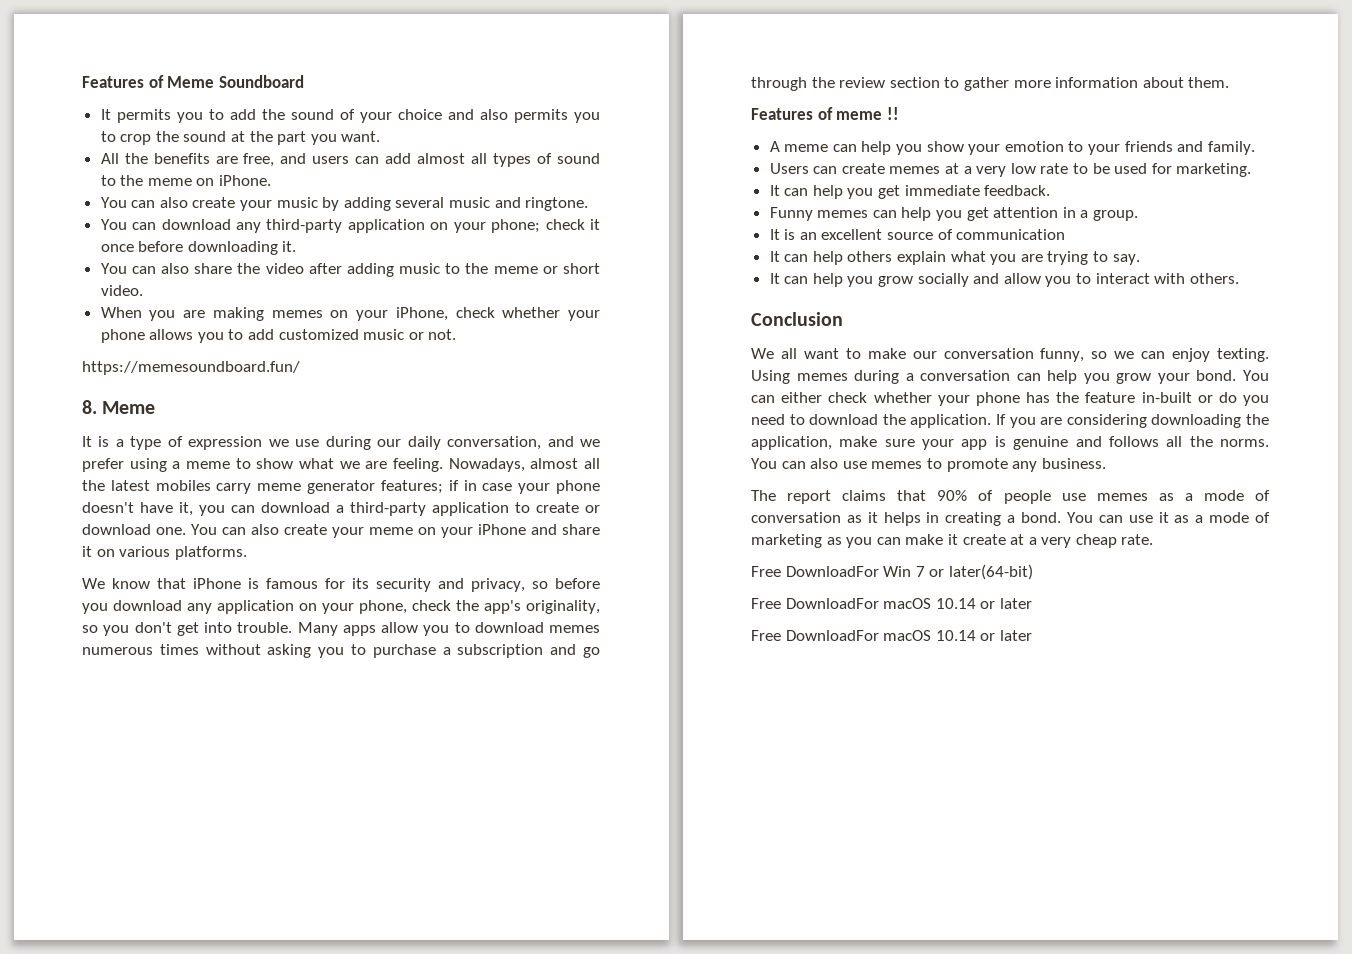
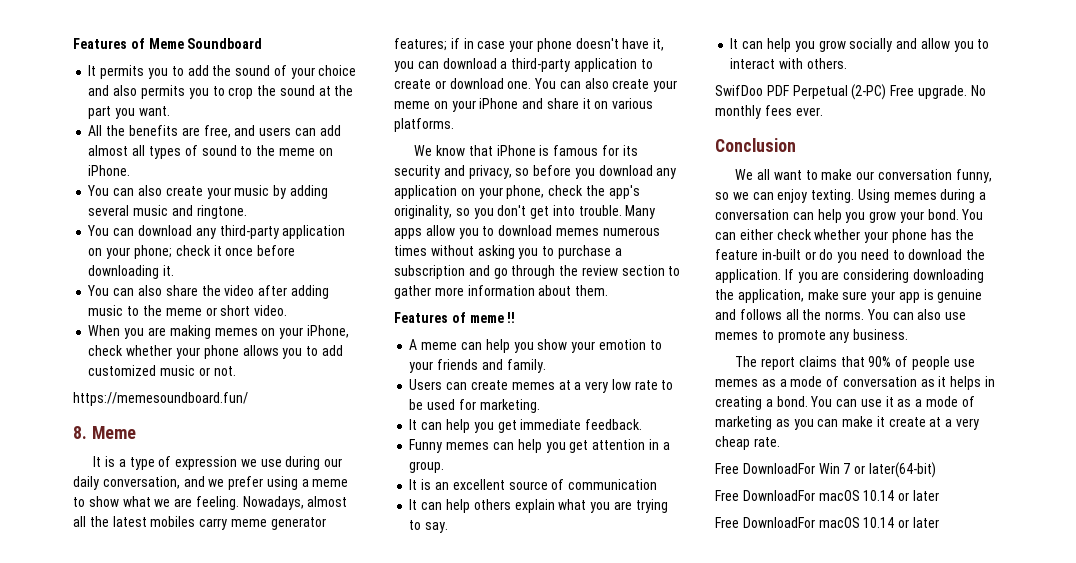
+ SwifDoo PDF Perpetual (2-PC) Free upgrade. No monthly fees ever.

